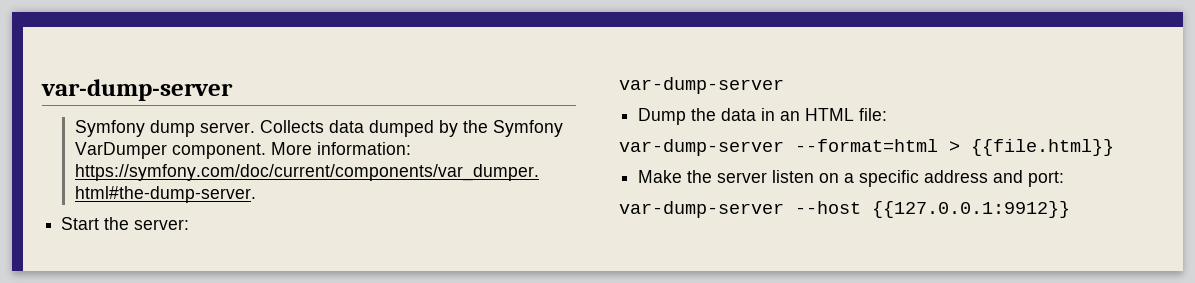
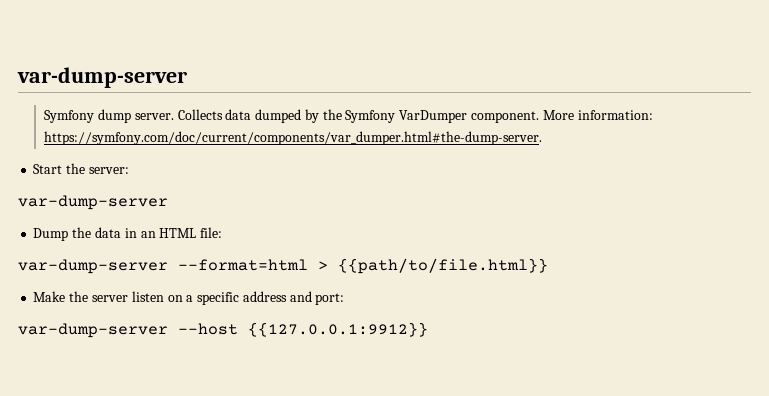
- var-dump-server --format=html > {{file.html}}
+ var-dump-server --format=html > {{path/to/file.html}}

